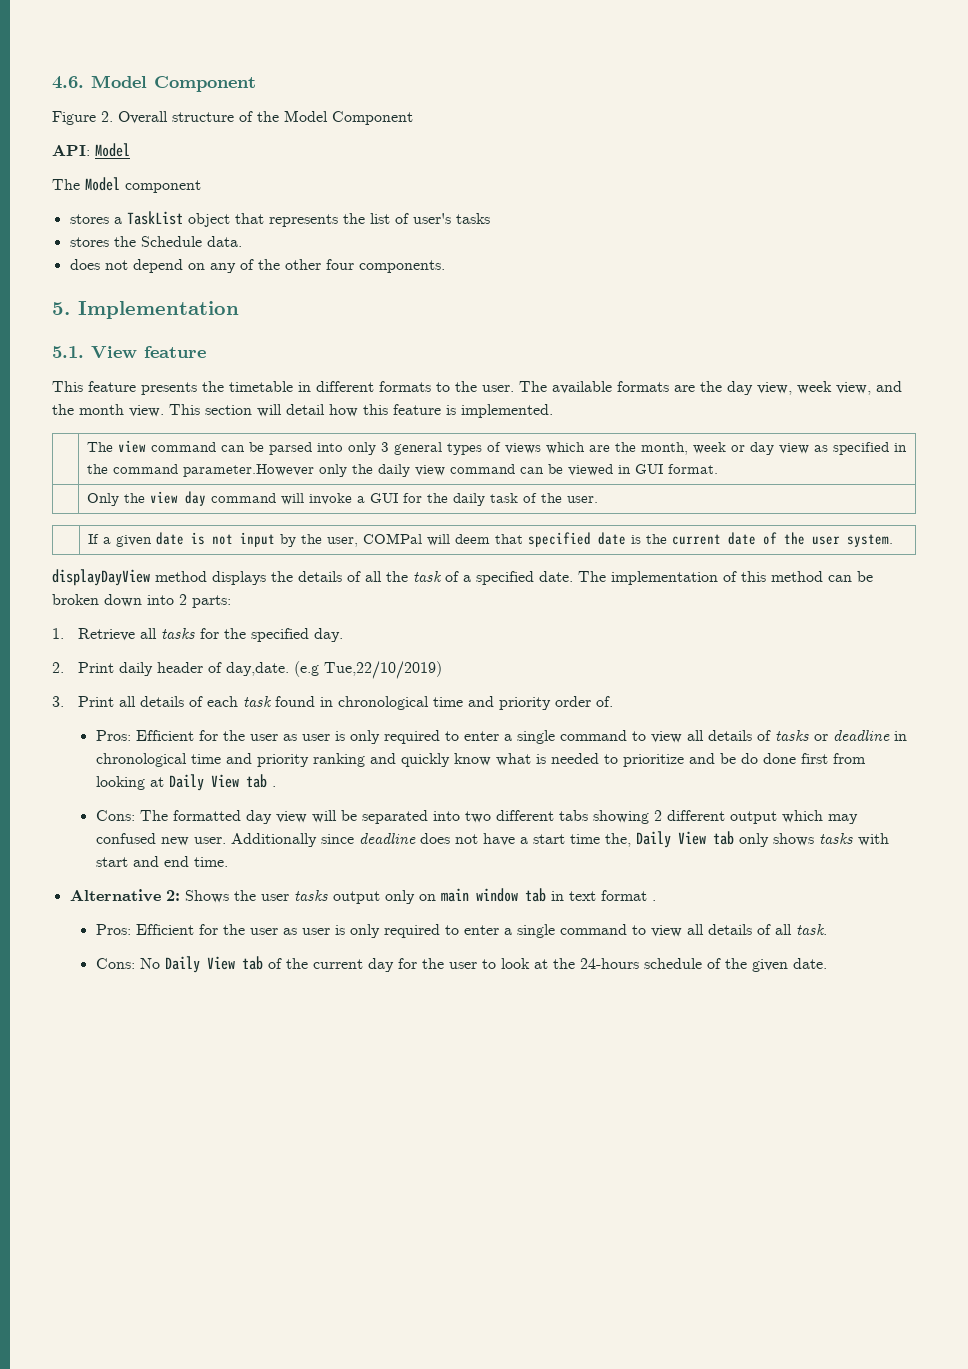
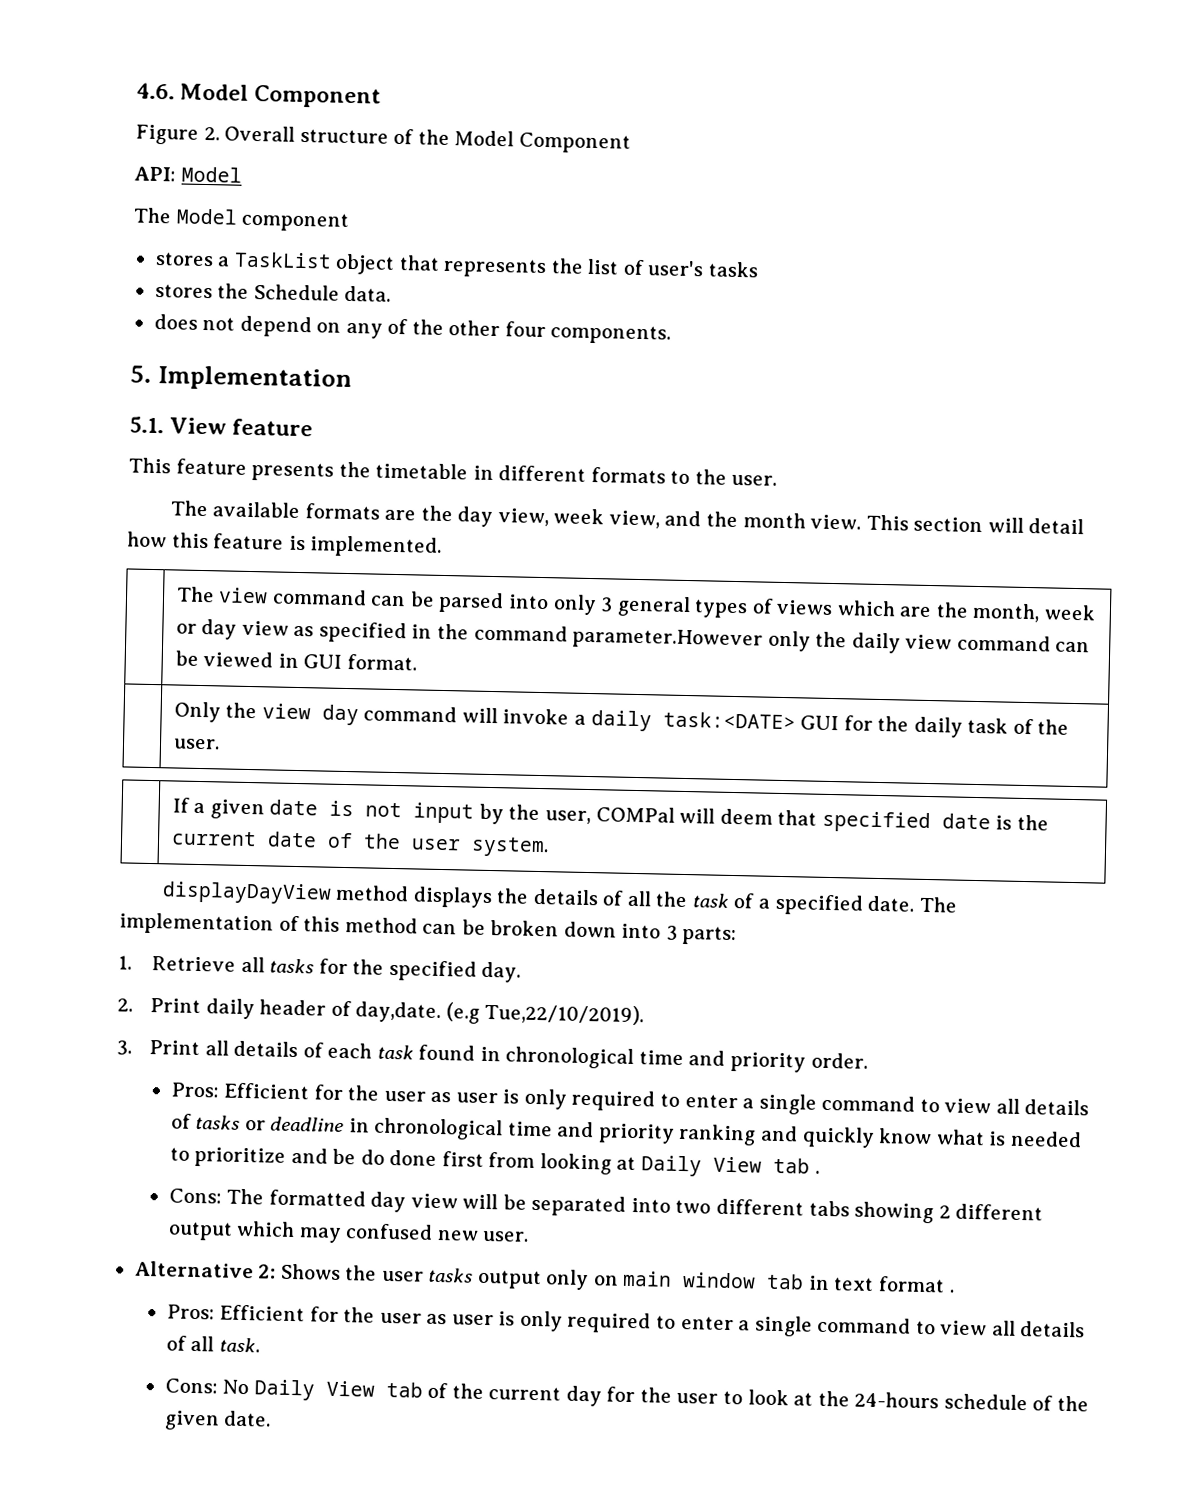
- This feature presents the timetable in different formats to the user. The available formats are the day view, week view, and the month view.
+ This feature presents the timetable in different formats to the user.
+ The available formats are the day view, week view, and the month view.
- | Only the view day command will invoke a GUI for the daily task of the user.
+ | Only the view day command will invoke a daily task:<DATE> GUI for the daily task of the user.
- The implementation of this method can be broken down into 2 parts:
+ The implementation of this method can be broken down into 3 parts:
- (e.g Tue,22/10/2019)
+ (e.g Tue,22/10/2019).
- 3. Print all details of each task found in chronological time and priority order of.
+ 3. Print all details of each task found in chronological time and priority order.
- Additionally since deadline does not have a start time the, Daily View tab only shows tasks with start and end time.

